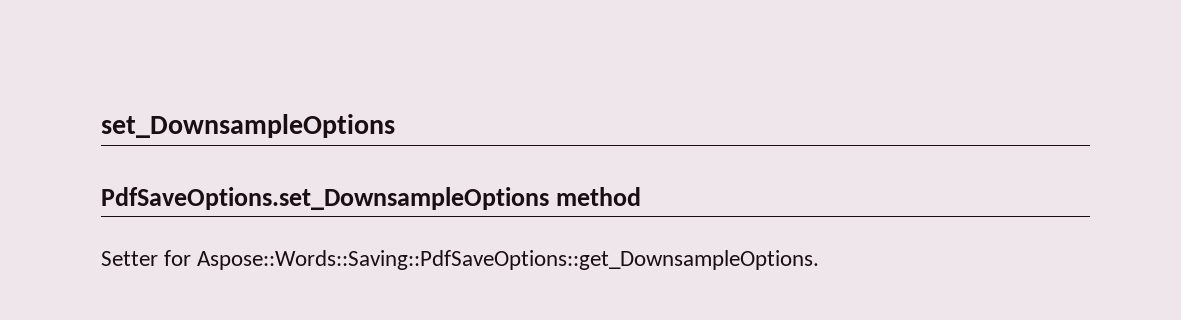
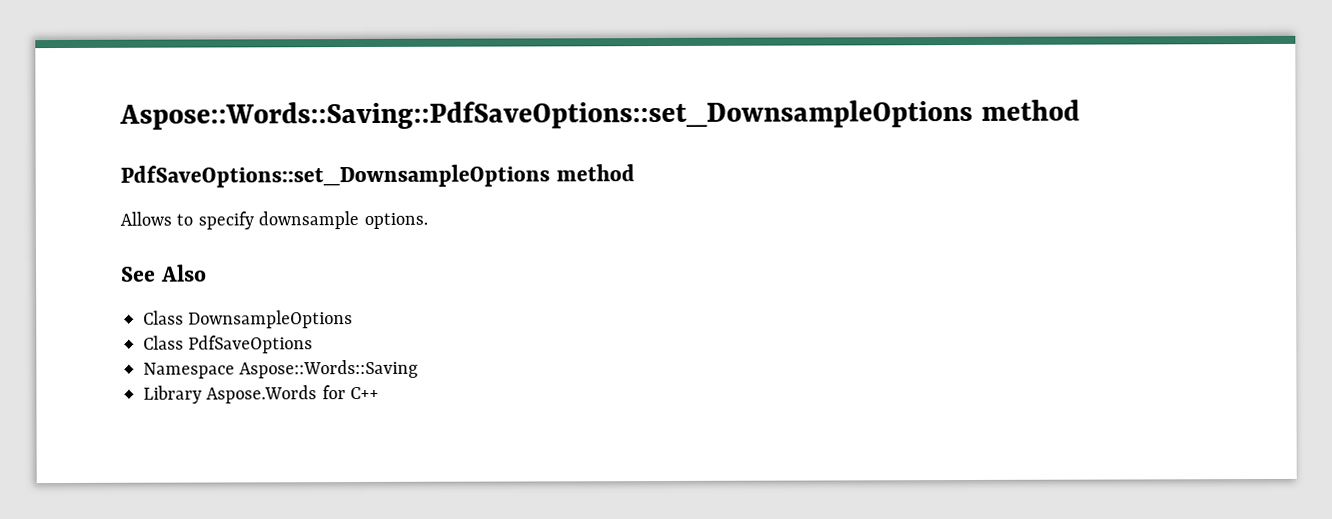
- set_DownsampleOptions
- PdfSaveOptions.set_DownsampleOptions method
- Setter for Aspose::Words::Saving::PdfSaveOptions::get_DownsampleOptions.
+ Aspose::Words::Saving::PdfSaveOptions::set_DownsampleOptions method
+ PdfSaveOptions::set_DownsampleOptions method
+ Allows to specify downsample options.
+ See Also
+ Class DownsampleOptions
+ Class PdfSaveOptions
+ Namespace Aspose::Words::Saving
+ Library Aspose.Words for C++

